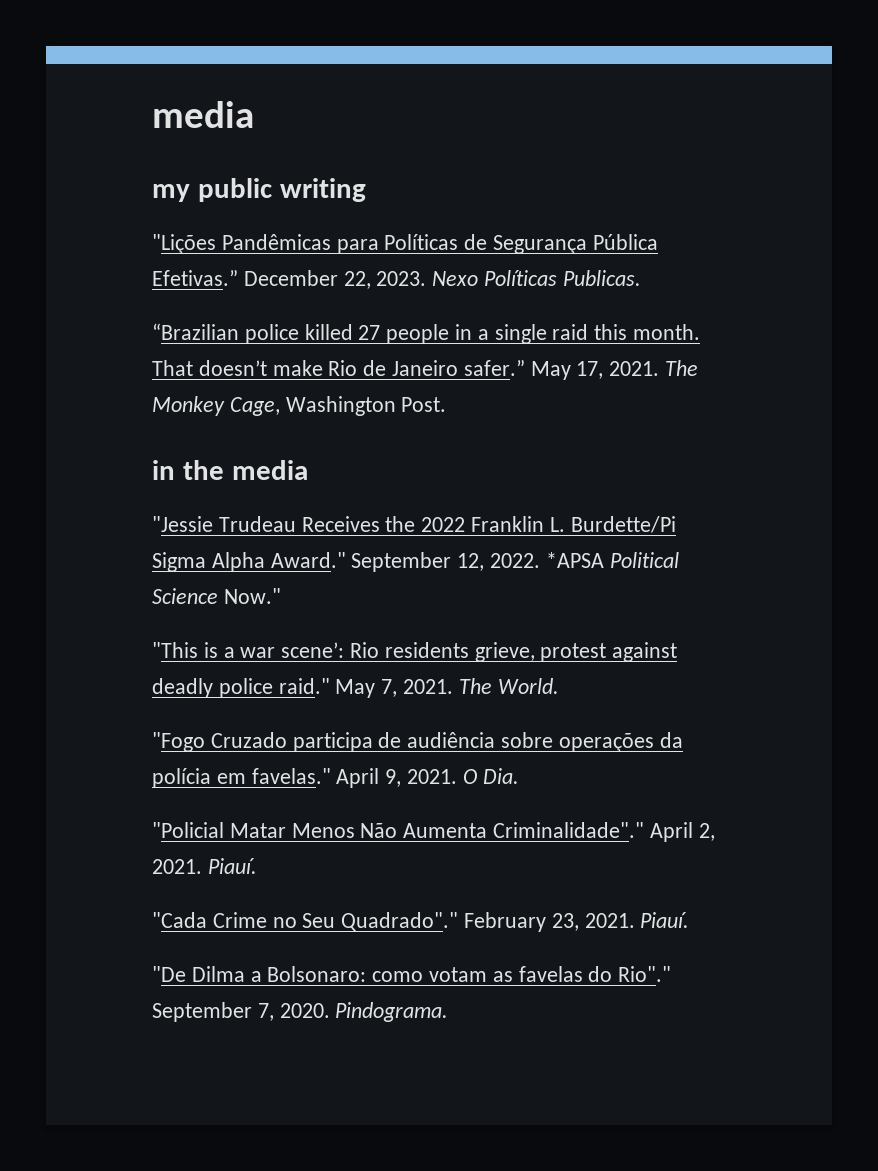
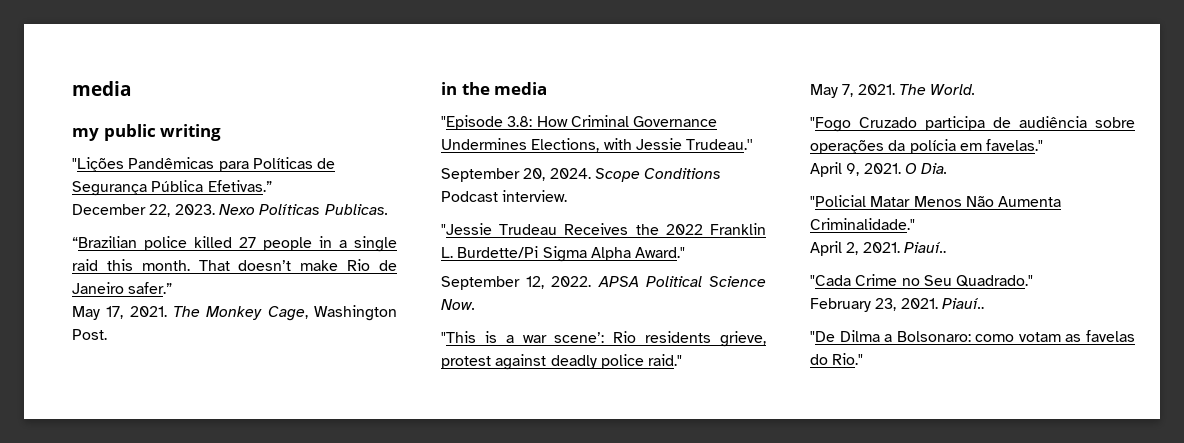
- "Lições Pandêmicas para Políticas de Segurança Pública Efetivas.” December 22, 2023.
+ "Lições Pandêmicas para Políticas de Segurança Pública Efetivas.”
+ December 22, 2023.
- That doesn’t make Rio de Janeiro safer.” May 17, 2021.
+ That doesn’t make Rio de Janeiro safer.”
+ May 17, 2021.
+ "Episode 3.8: How Criminal Governance Undermines Elections, with Jessie Trudeau.''
+ September 20, 2024. Scope Conditions Podcast interview.
- "Jessie Trudeau Receives the 2022 Franklin L. Burdette/Pi Sigma Alpha Award." September 12, 2022.
+ "Jessie Trudeau Receives the 2022 Franklin L. Burdette/Pi Sigma Alpha Award."
+ September 12, 2022.
- *APSA Political Science Now."
+ APSA Political Science Now.
- "This is a war scene’: Rio residents grieve, protest against deadly police raid." May 7, 2021.
+ "This is a war scene’: Rio residents grieve, protest against deadly police raid."
+ May 7, 2021.
- "Fogo Cruzado participa de audiência sobre operações da polícia em favelas." April 9, 2021.
+ "Fogo Cruzado participa de audiência sobre operações da polícia em favelas."
+ April 9, 2021.
- "Policial Matar Menos Não Aumenta Criminalidade"." April 2, 2021. Piauí.
+ "Policial Matar Menos Não Aumenta Criminalidade."
+ April 2, 2021. Piauí..
- "Cada Crime no Seu Quadrado"." February 23, 2021. Piauí.
+ "Cada Crime no Seu Quadrado."
+ February 23, 2021. Piauí..
- "De Dilma a Bolsonaro: como votam as favelas do Rio"." September 7, 2020. Pindograma.
+ "De Dilma a Bolsonaro: como votam as favelas do Rio."

